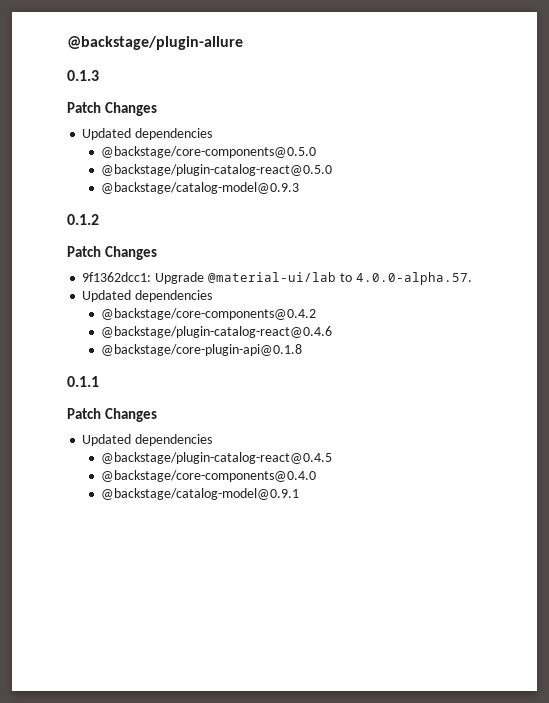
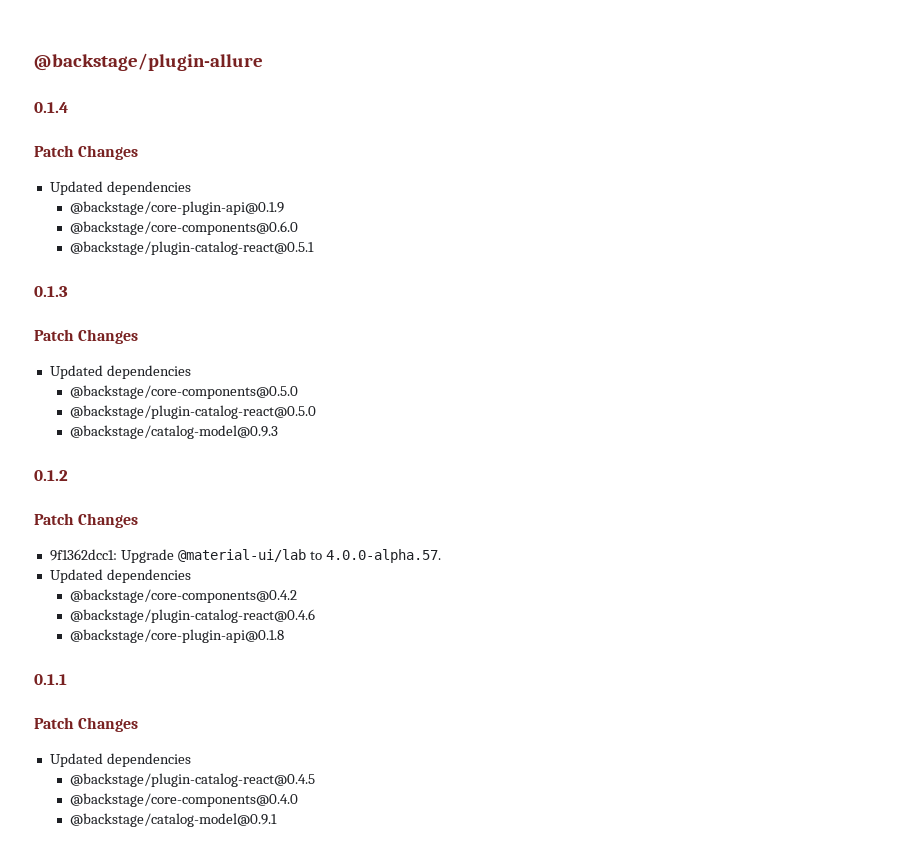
+ 0.1.4
+ Patch Changes
+ Updated dependencies
+ @backstage/core-plugin-api@0.1.9
+ @backstage/core-components@0.6.0
+ @backstage/plugin-catalog-react@0.5.1

